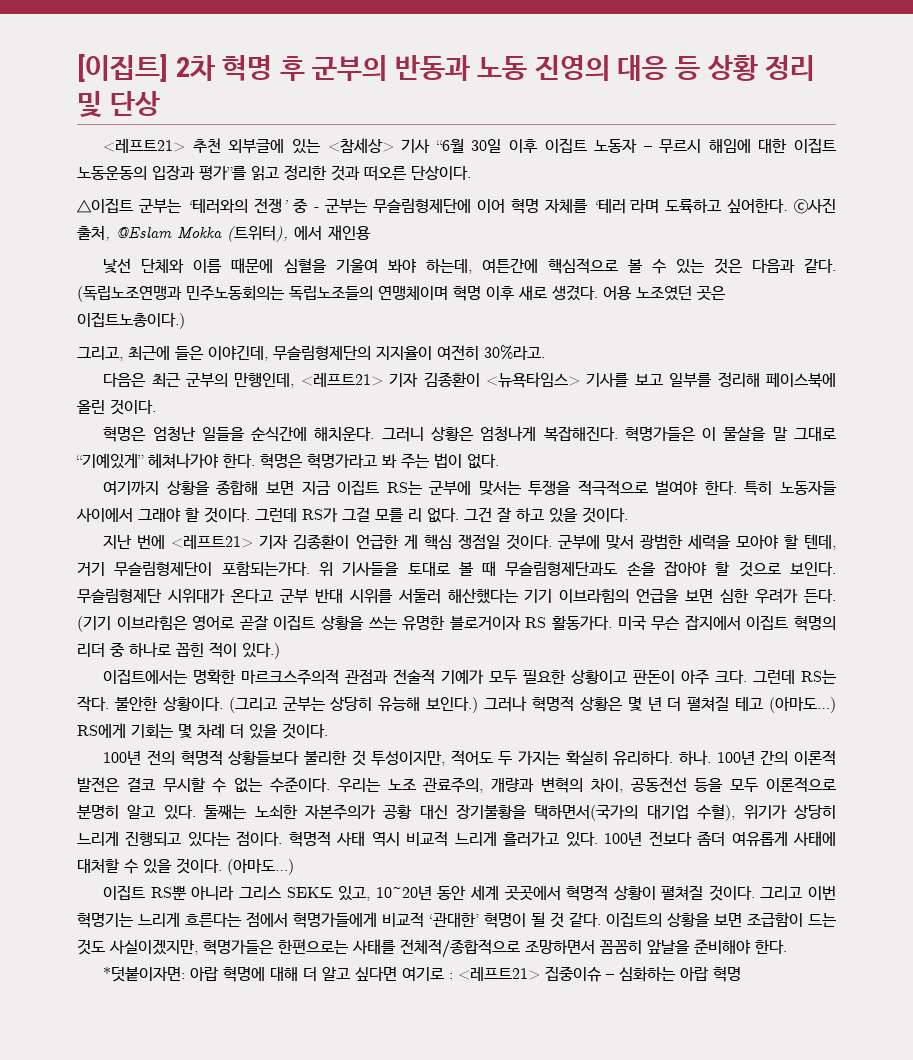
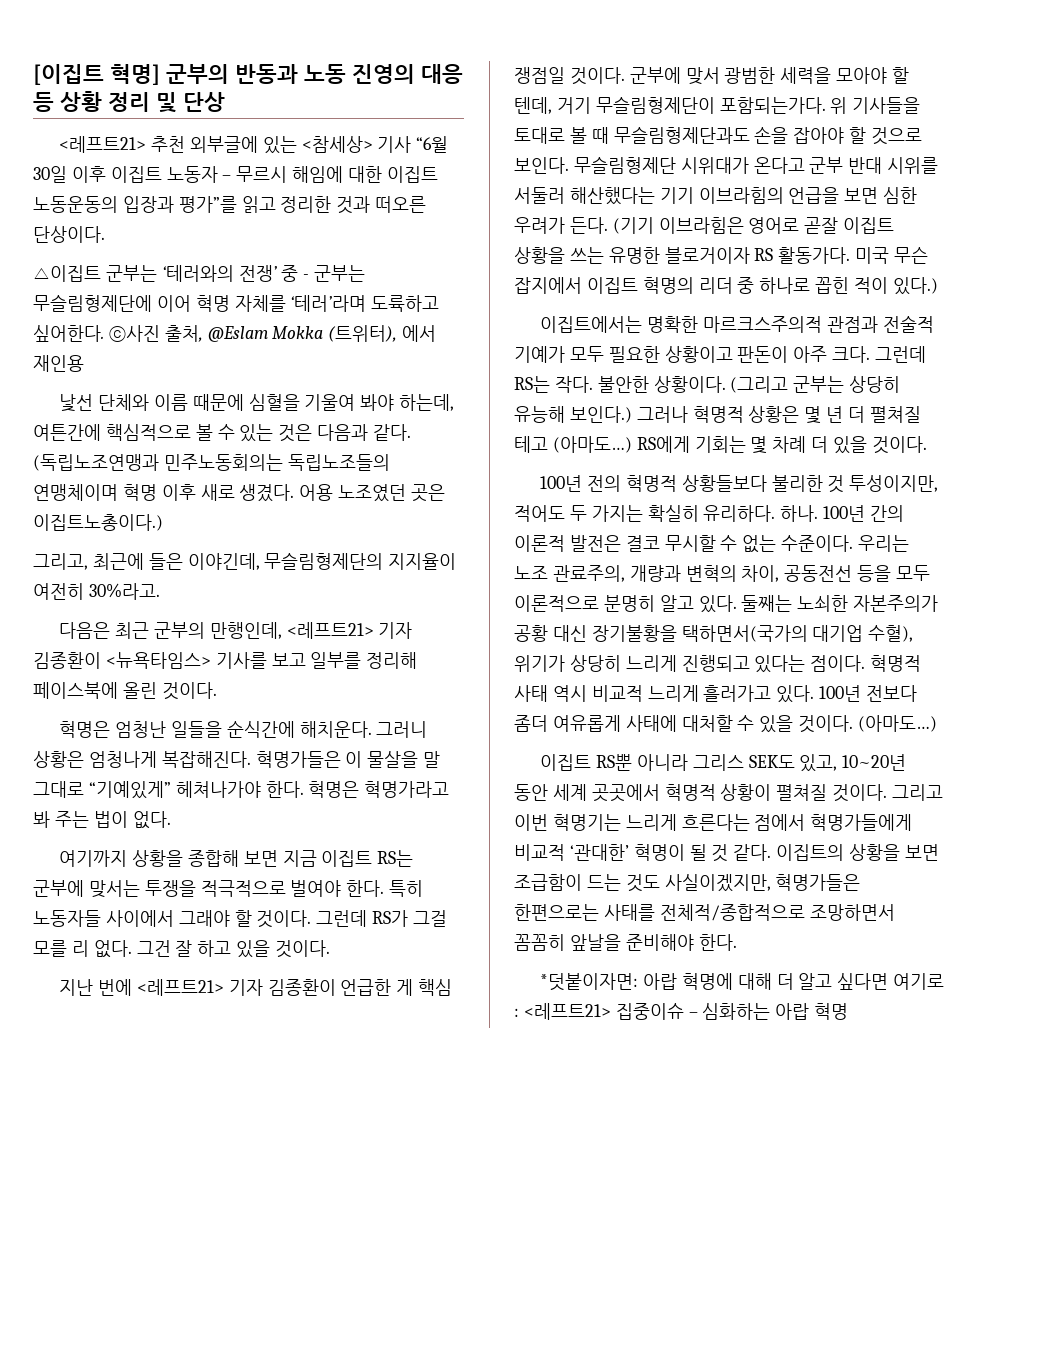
- [이집트] 2차 혁명 후 군부의 반동과 노동 진영의 대응 등 상황 정리 및 단상
+ [이집트 혁명] 군부의 반동과 노동 진영의 대응 등 상황 정리 및 단상

